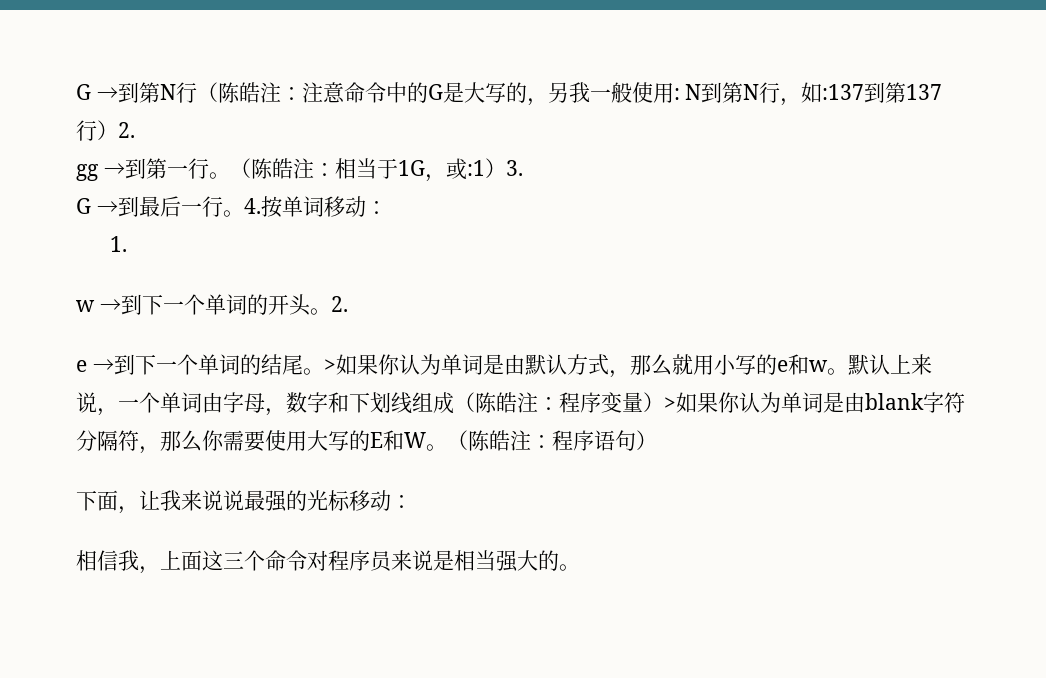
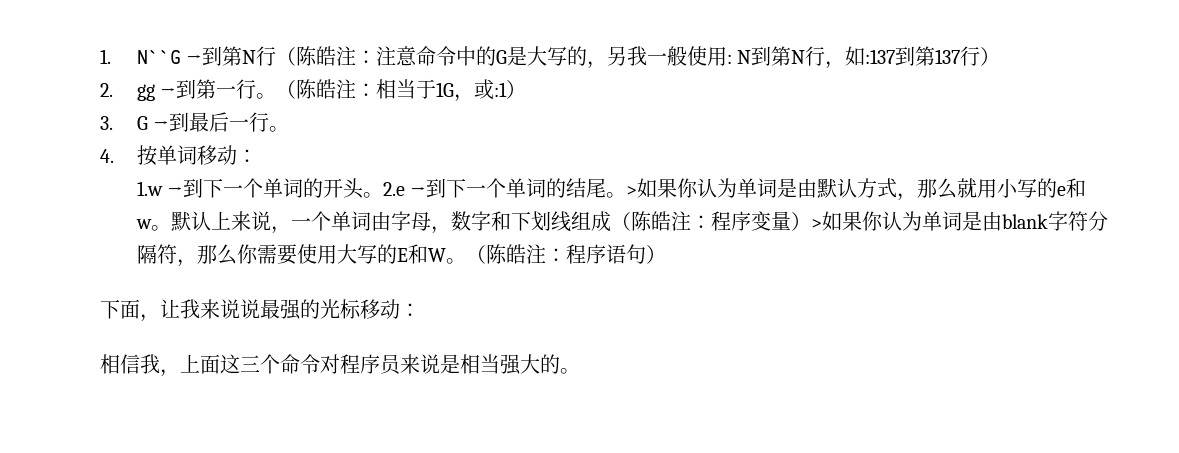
- G →到第N行（陈皓注：注意命令中的G是大写的，另我一般使用: N到第N行，如:137到第137行）2.
- gg →到第一行。
+ 1. N``G →到第N行（陈皓注：注意命令中的G是大写的，另我一般使用: N到第N行，如:137到第137行）
+ 2. gg →到第一行。
- （陈皓注：相当于1G，或:1）3.
- G →到最后一行。4.按单词移动：
+ （陈皓注：相当于1G，或:1）
+ 3. G →到最后一行。
+ 4.按单词移动：
- 1.
- w →到下一个单词的开头。2.
- e →到下一个单词的结尾。
+ 1.w →到下一个单词的开头。2.e →到下一个单词的结尾。

